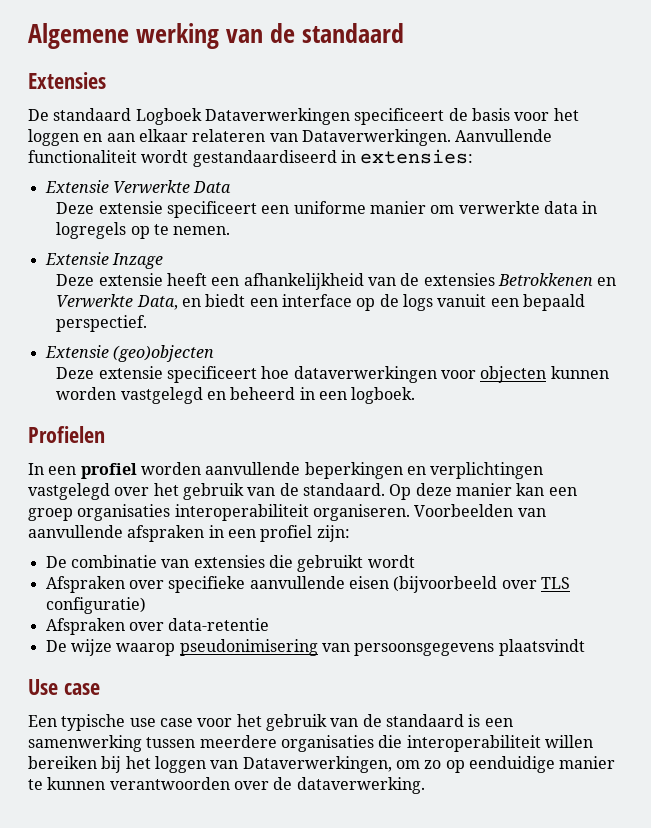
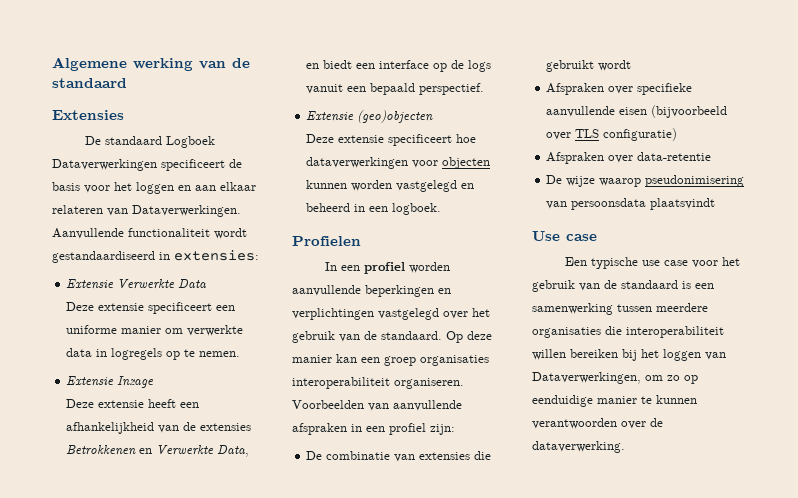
- De wijze waarop pseudonimisering van persoonsgegevens plaatsvindt
+ De wijze waarop pseudonimisering van persoonsdata plaatsvindt

